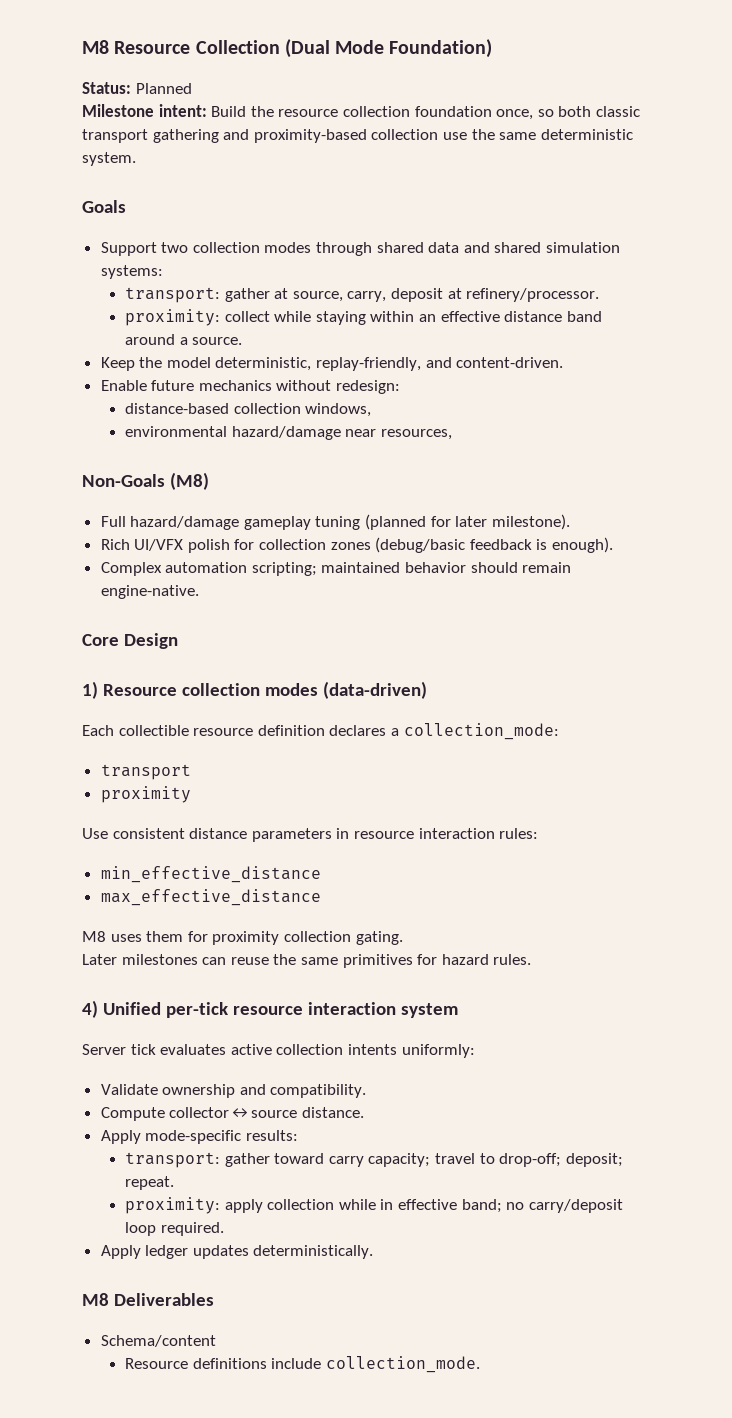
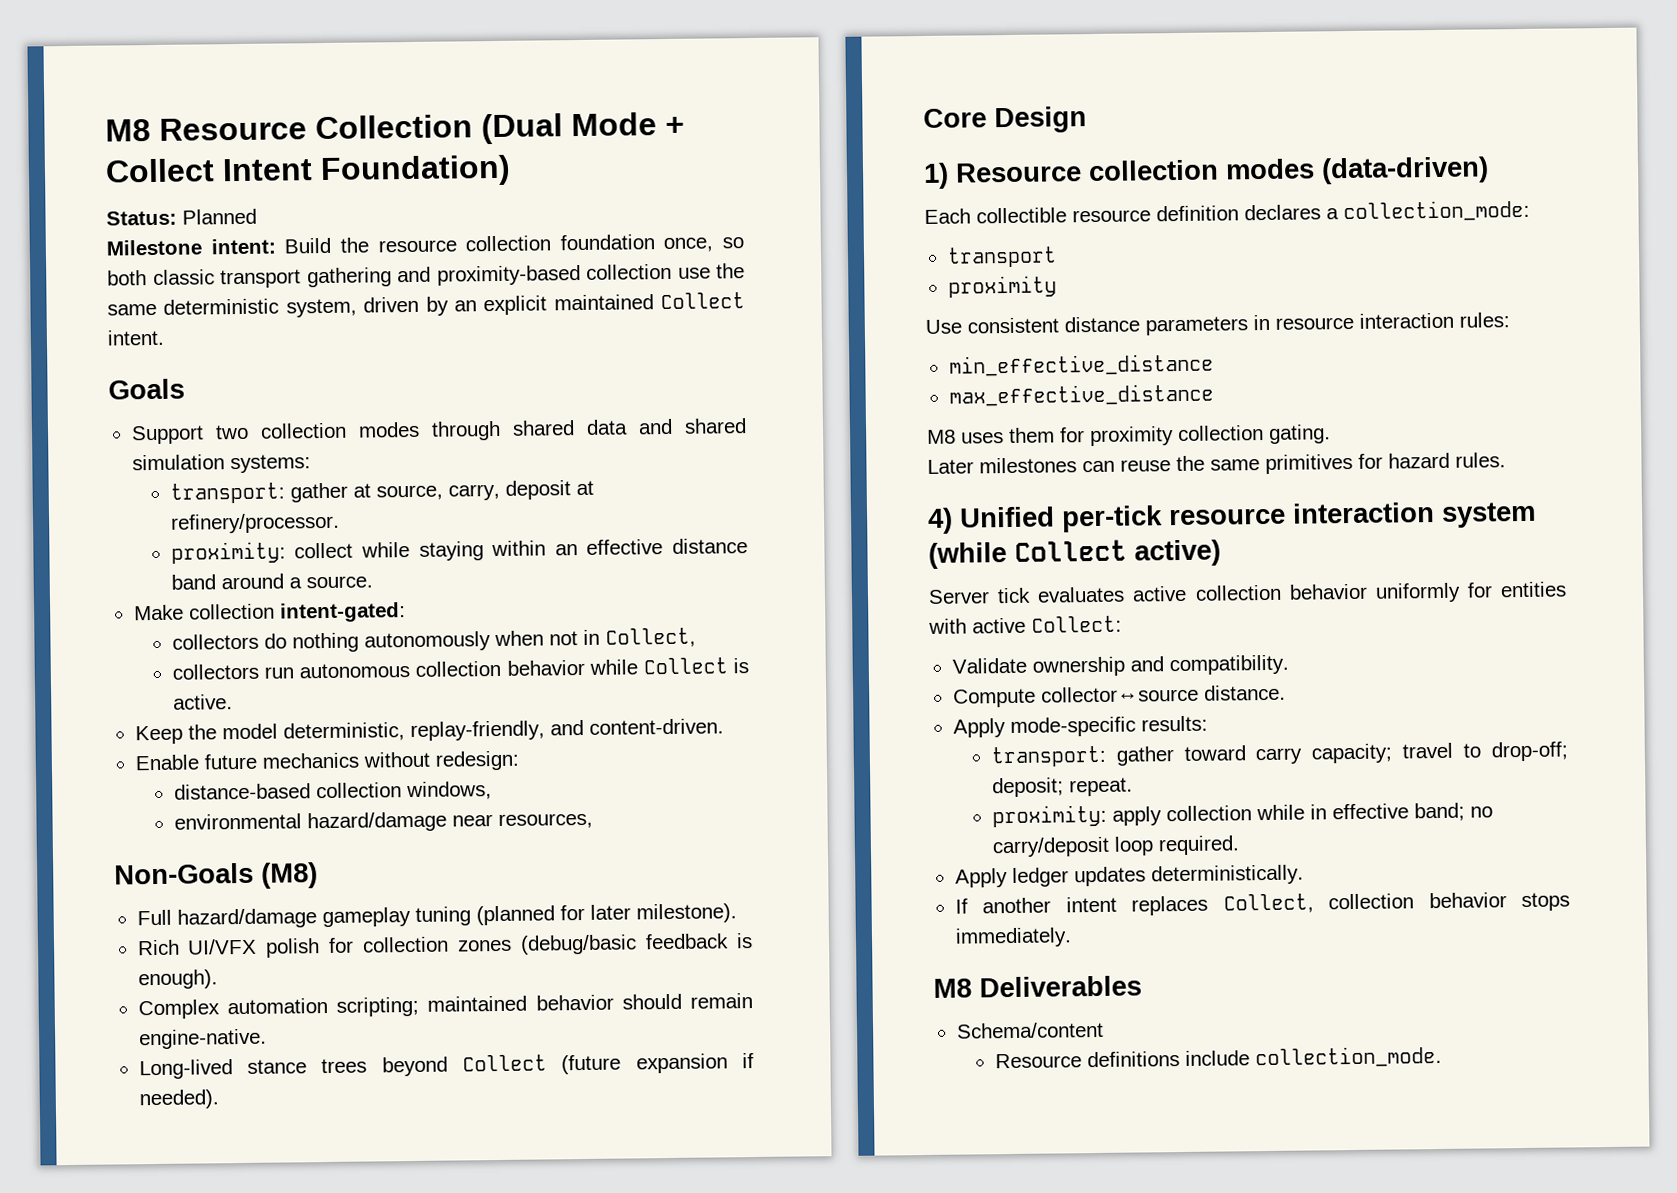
- M8 Resource Collection (Dual Mode Foundation)
+ M8 Resource Collection (Dual Mode + Collect Intent Foundation)
- Milestone intent: Build the resource collection foundation once, so both classic transport gathering and proximity-based collection use the same deterministic system.
+ Milestone intent: Build the resource collection foundation once, so both classic transport gathering and proximity-based collection use the same deterministic system, driven by an explicit maintained Collect intent.
+ Make collection intent-gated:
+ collectors do nothing autonomously when not in Collect,
+ collectors run autonomous collection behavior while Collect is active.
+ Long-lived stance trees beyond Collect (future expansion if needed).
- 4) Unified per-tick resource interaction system
+ 4) Unified per-tick resource interaction system (while Collect active)
- Server tick evaluates active collection intents uniformly:
+ Server tick evaluates active collection behavior uniformly for entities with active Collect:
+ If another intent replaces Collect, collection behavior stops immediately.

